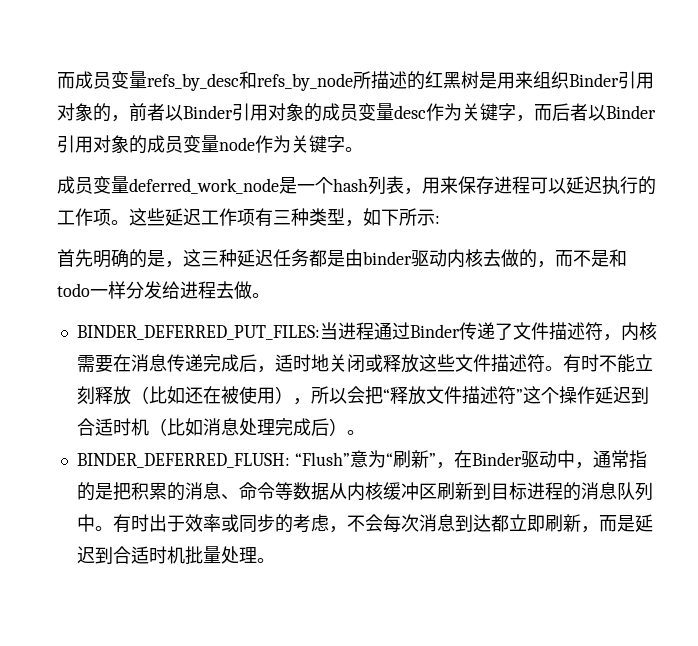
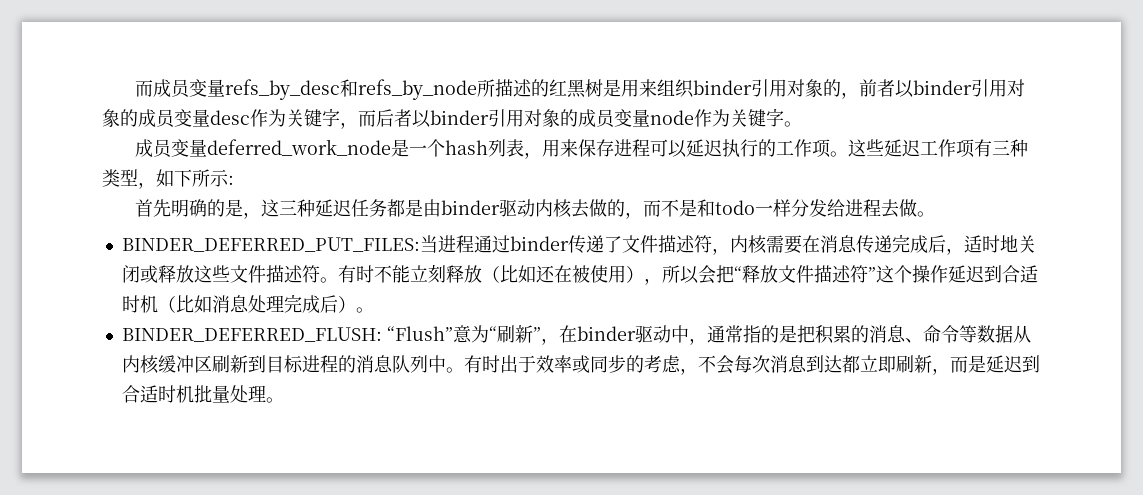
- 而成员变量refs_by_desc和refs_by_node所描述的红黑树是用来组织Binder引用对象的，前者以Binder引用对象的成员变量desc作为关键字，而后者以Binder引用对象的成员变量node作为关键字。
+ 而成员变量refs_by_desc和refs_by_node所描述的红黑树是用来组织binder引用对象的，前者以binder引用对象的成员变量desc作为关键字，而后者以binder引用对象的成员变量node作为关键字。
- BINDER_DEFERRED_PUT_FILES:当进程通过Binder传递了文件描述符，内核需要在消息传递完成后，适时地关闭或释放这些文件描述符。
+ BINDER_DEFERRED_PUT_FILES:当进程通过binder传递了文件描述符，内核需要在消息传递完成后，适时地关闭或释放这些文件描述符。
- BINDER_DEFERRED_FLUSH: “Flush”意为“刷新”，在Binder驱动中，通常指的是把积累的消息、命令等数据从内核缓冲区刷新到目标进程的消息队列中。
+ BINDER_DEFERRED_FLUSH: “Flush”意为“刷新”，在binder驱动中，通常指的是把积累的消息、命令等数据从内核缓冲区刷新到目标进程的消息队列中。

